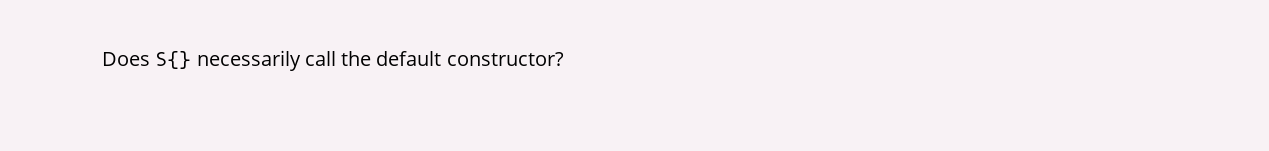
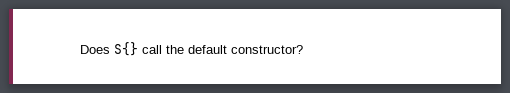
- Does S{} necessarily call the default constructor?
+ Does S{} call the default constructor?

